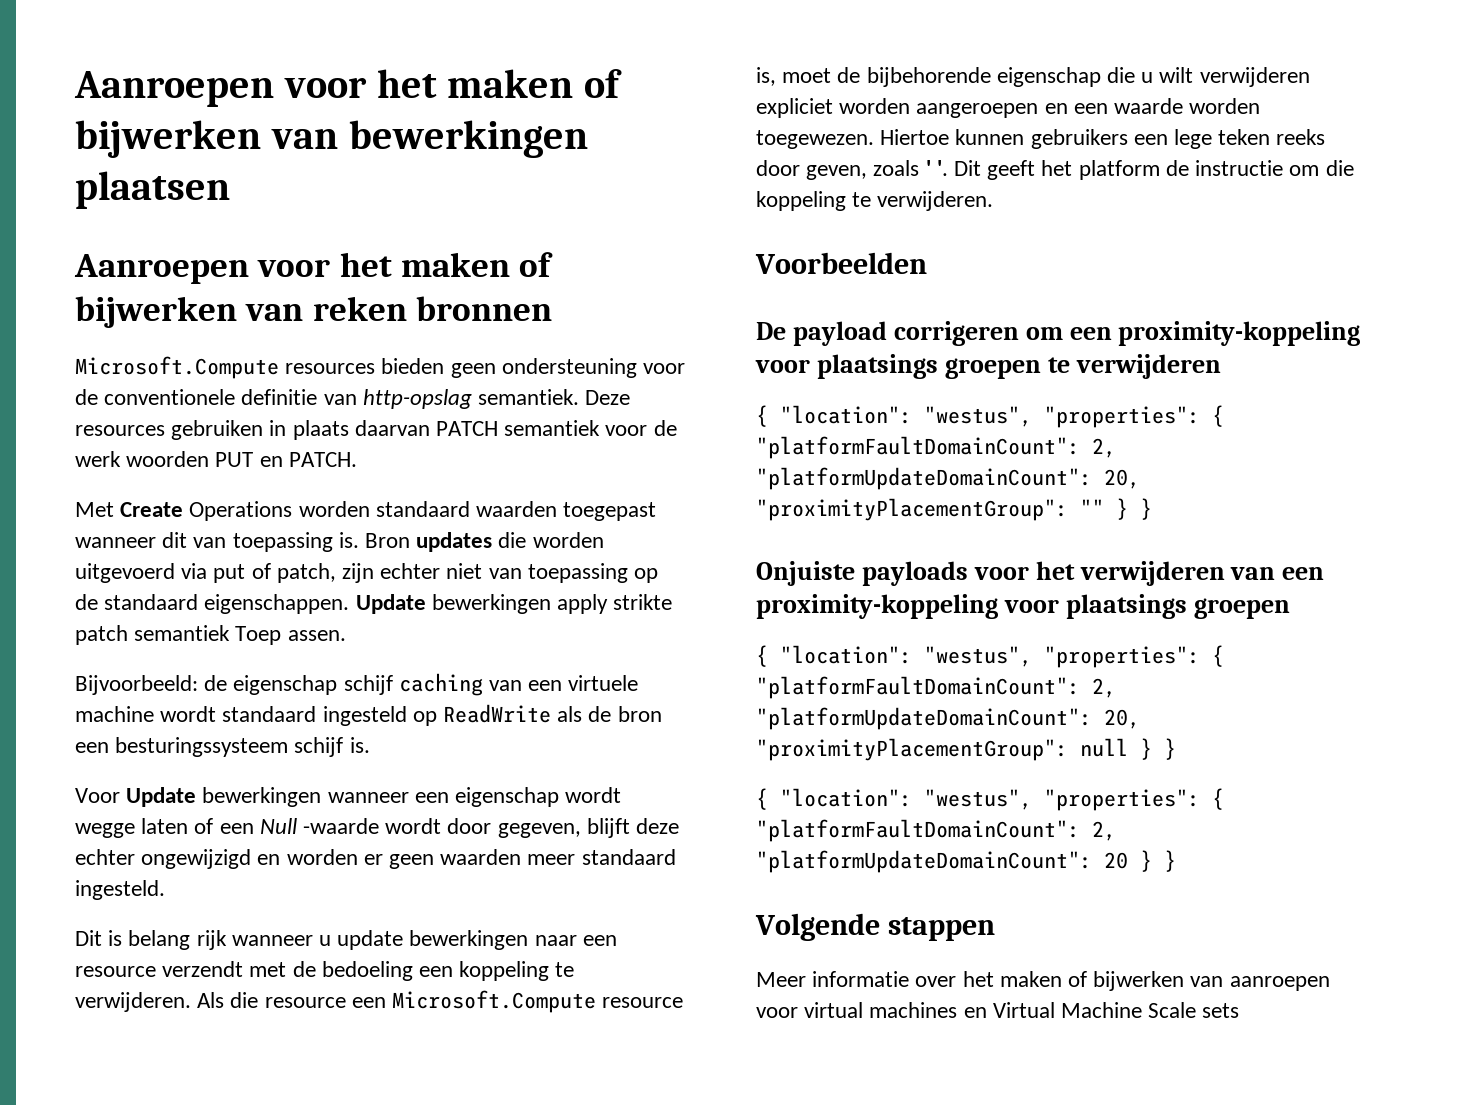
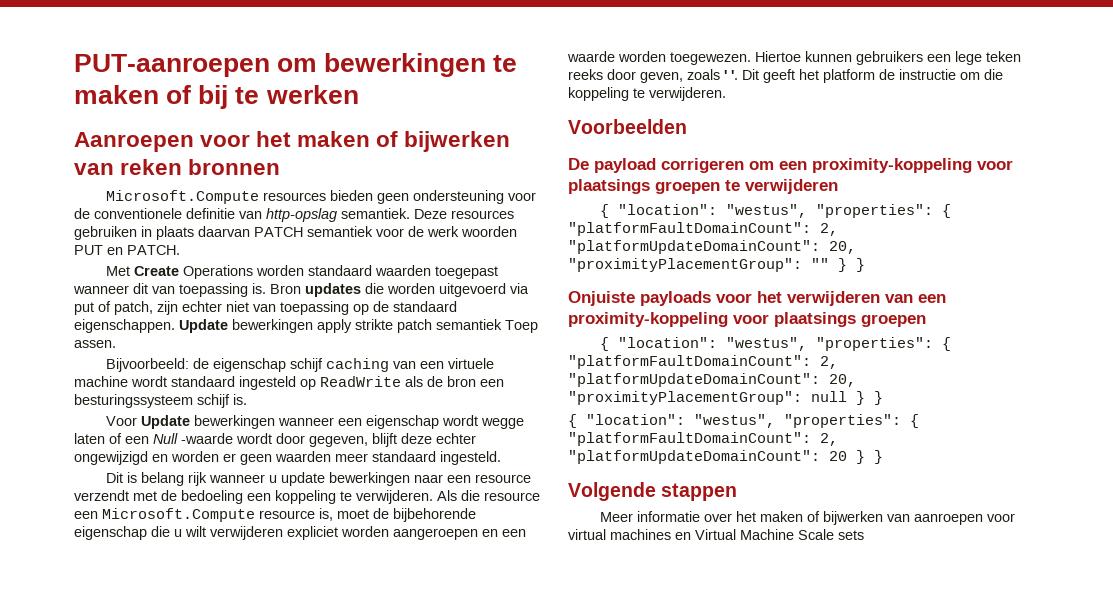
- Aanroepen voor het maken of bijwerken van bewerkingen plaatsen
+ PUT-aanroepen om bewerkingen te maken of bij te werken

